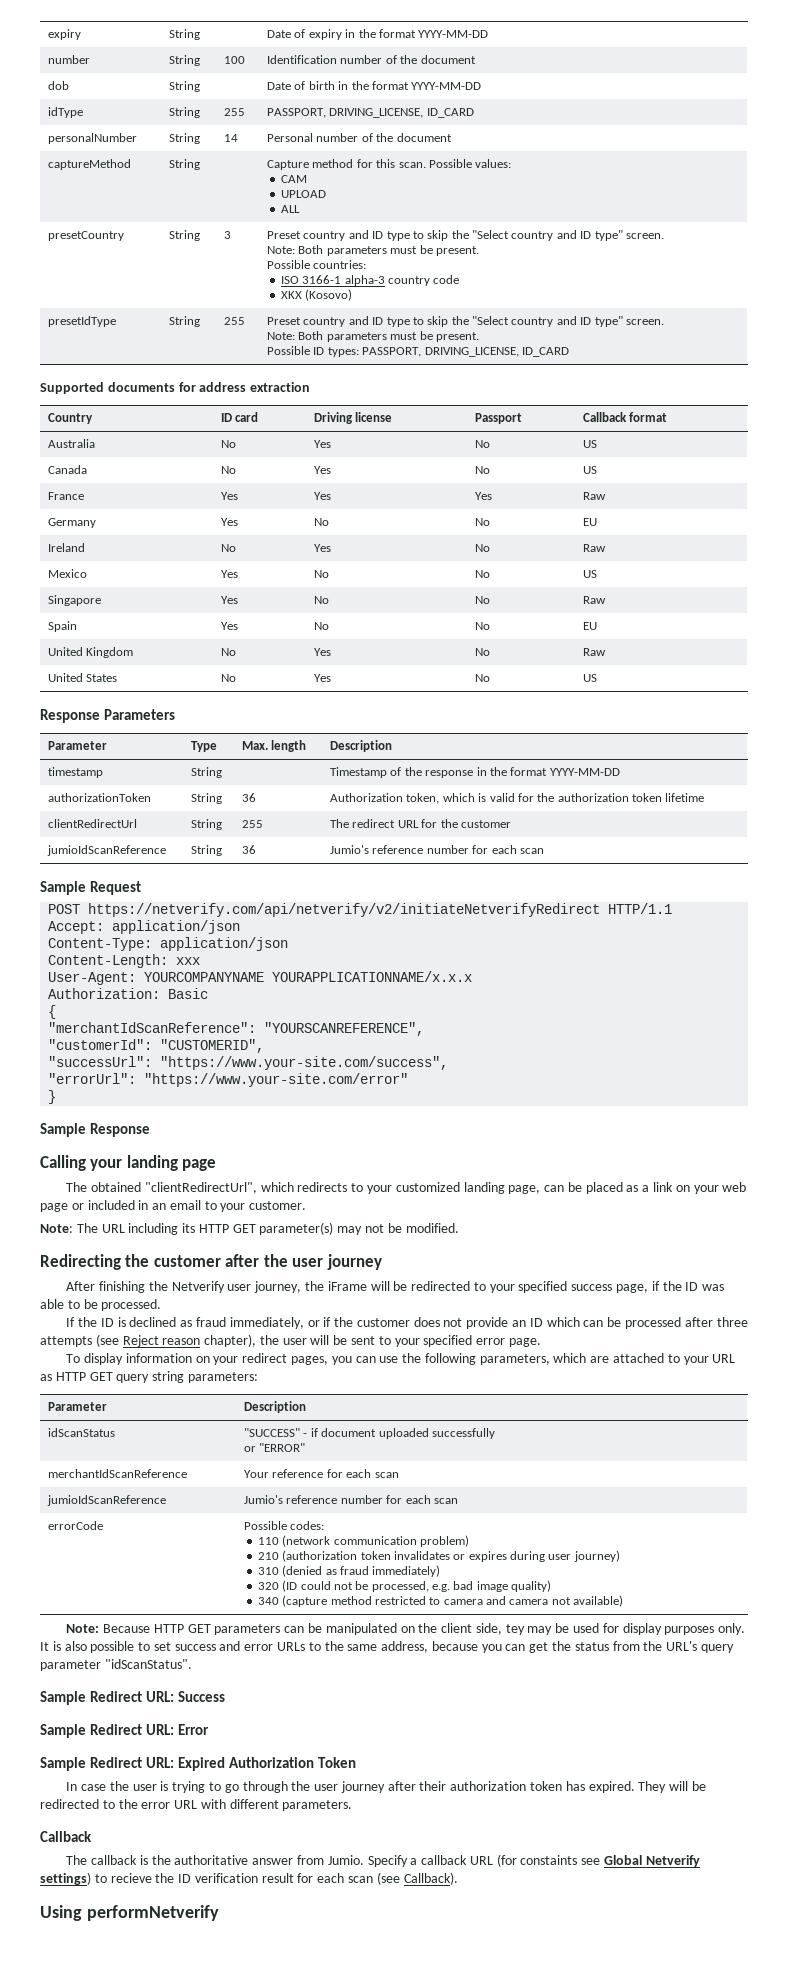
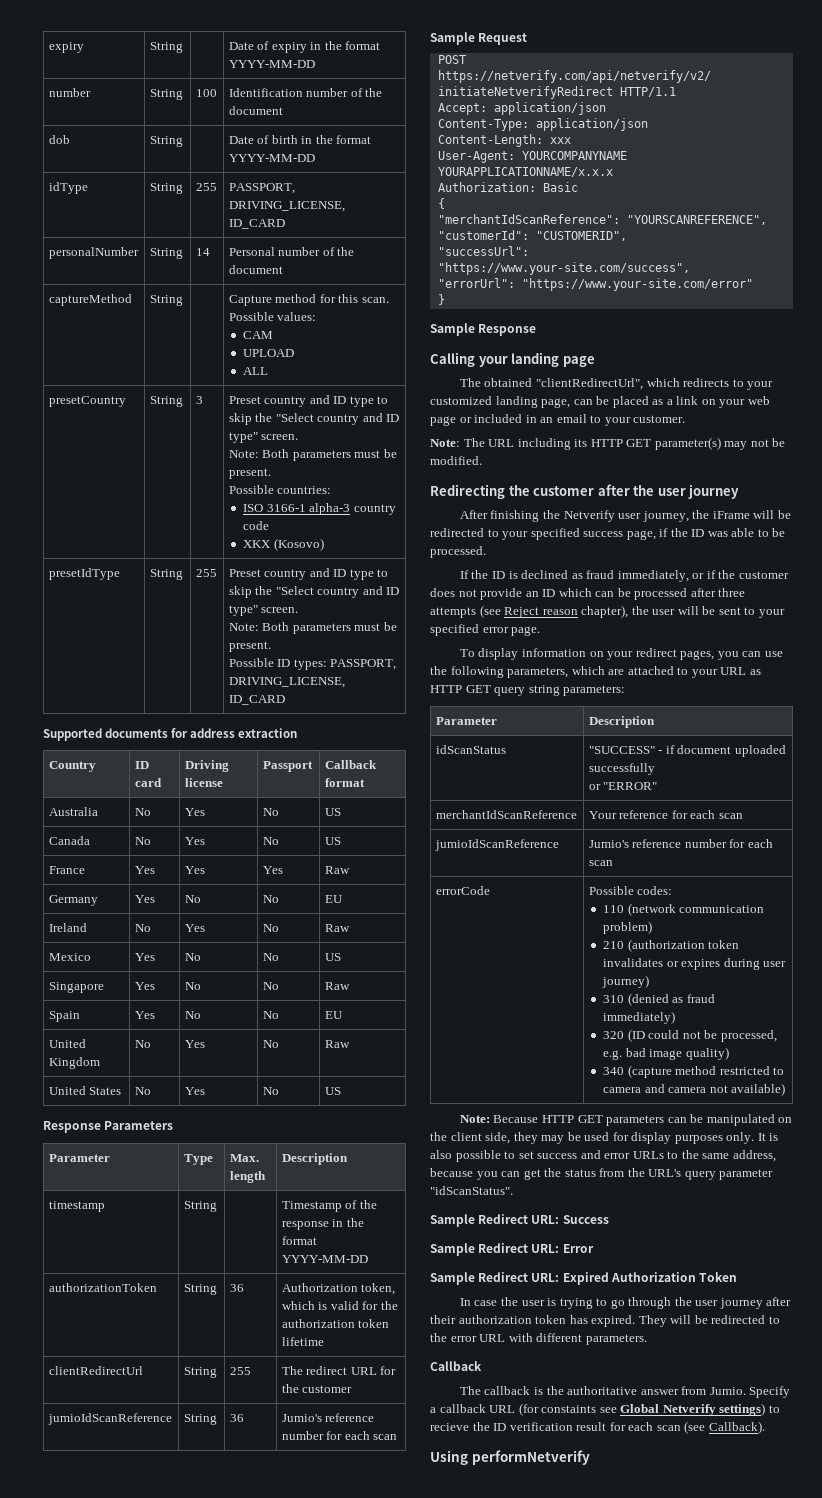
- Note: Because HTTP GET parameters can be manipulated on the client side, tey may be used for display purposes only.
+ Note: Because HTTP GET parameters can be manipulated on the client side, they may be used for display purposes only.

